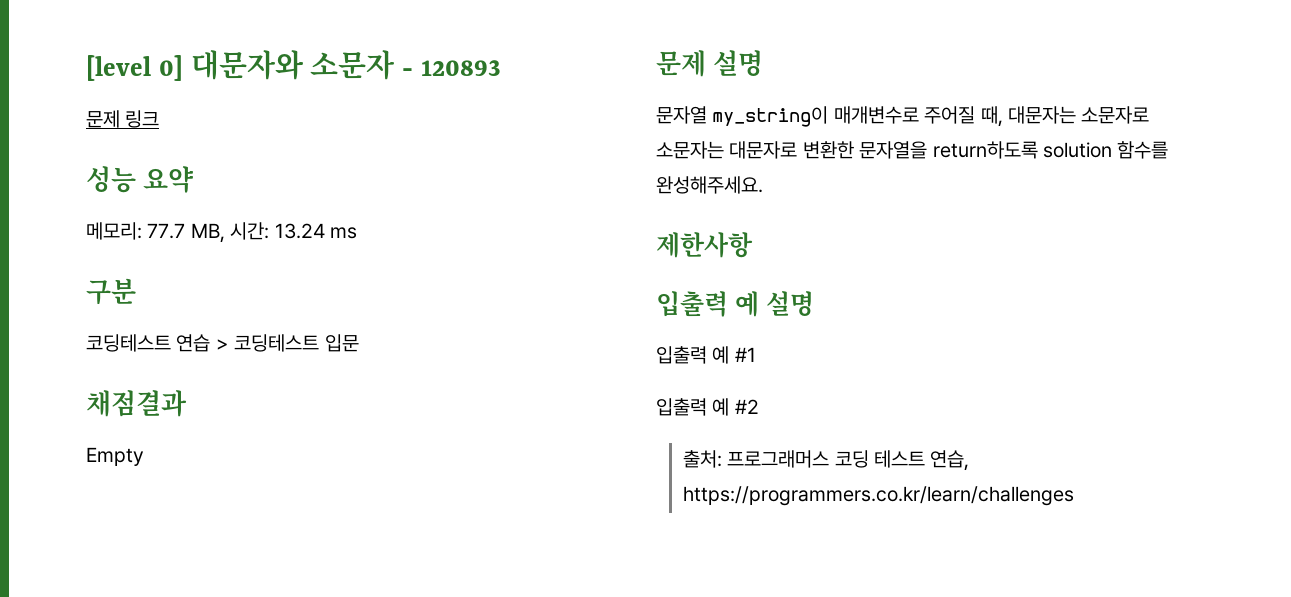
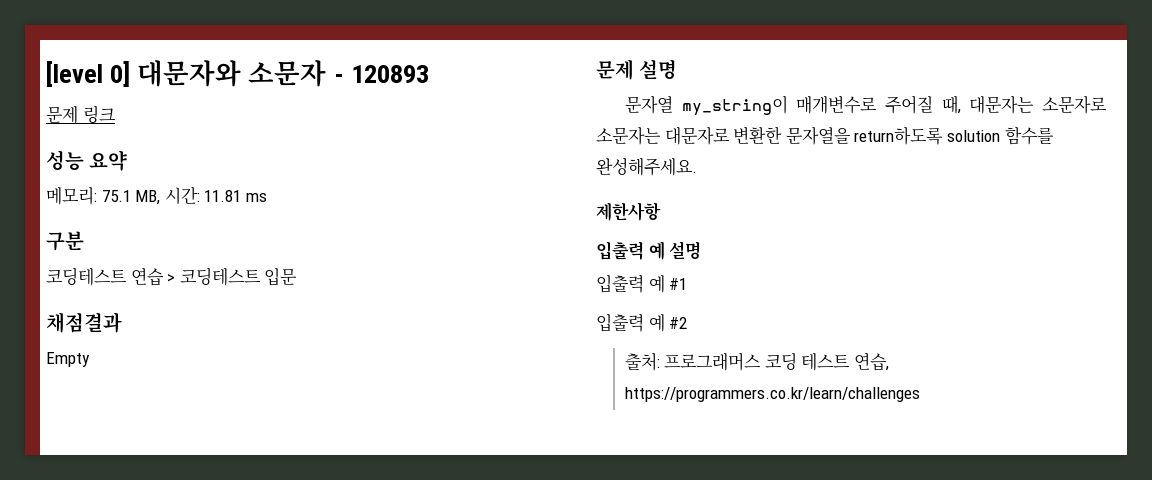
- 메모리: 77.7 MB, 시간: 13.24 ms
+ 메모리: 75.1 MB, 시간: 11.81 ms

